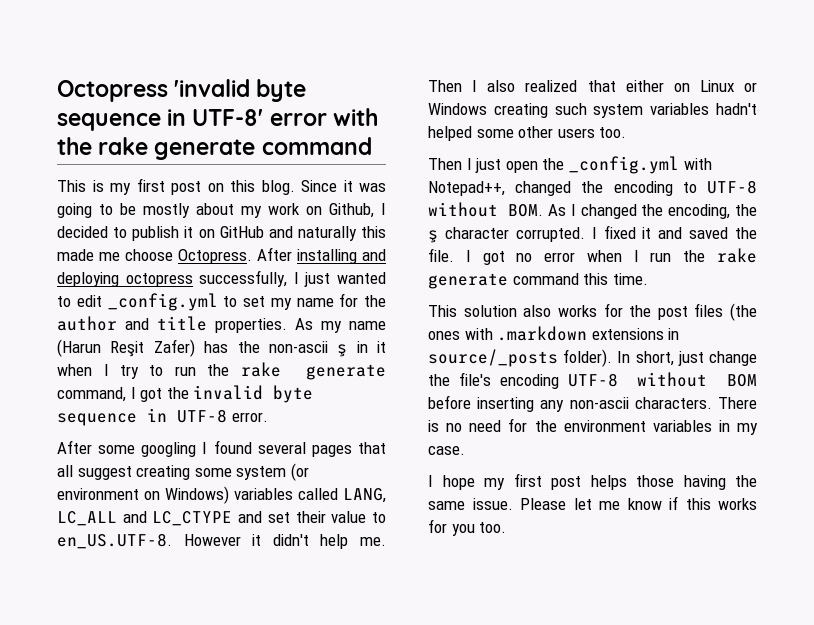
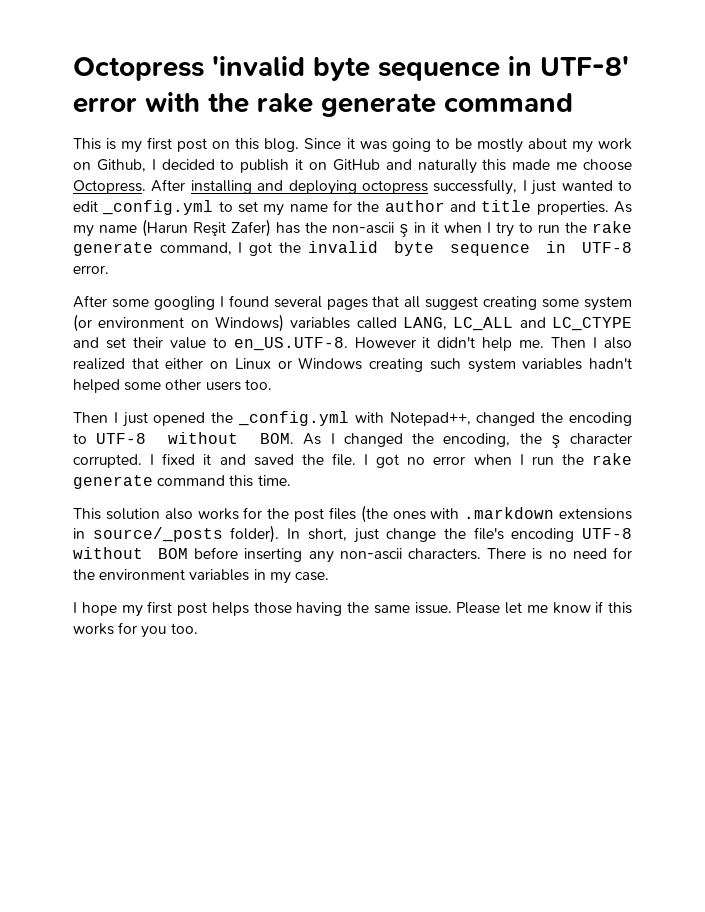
- Then I just open the _config.yml with Notepad++, changed the encoding to UTF-8 without BOM. As I changed the encoding, the ş character corrupted.
+ Then I just opened the _config.yml with Notepad++, changed the encoding to UTF-8 without BOM. As I changed the encoding, the ş character corrupted.

